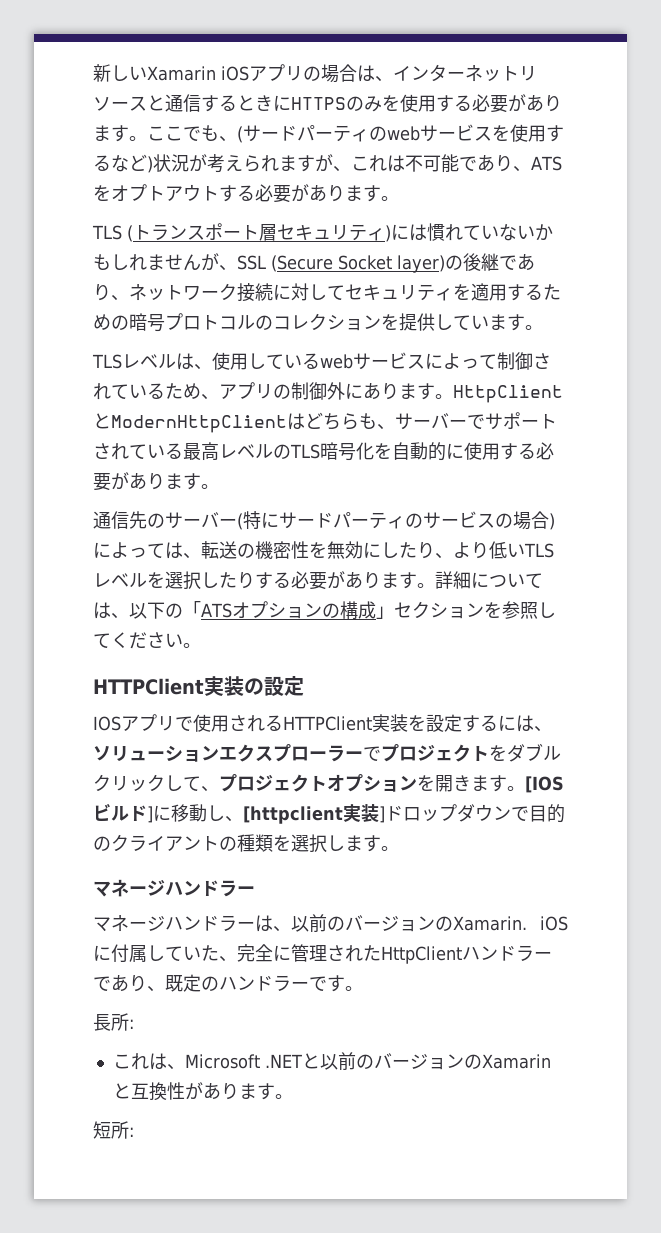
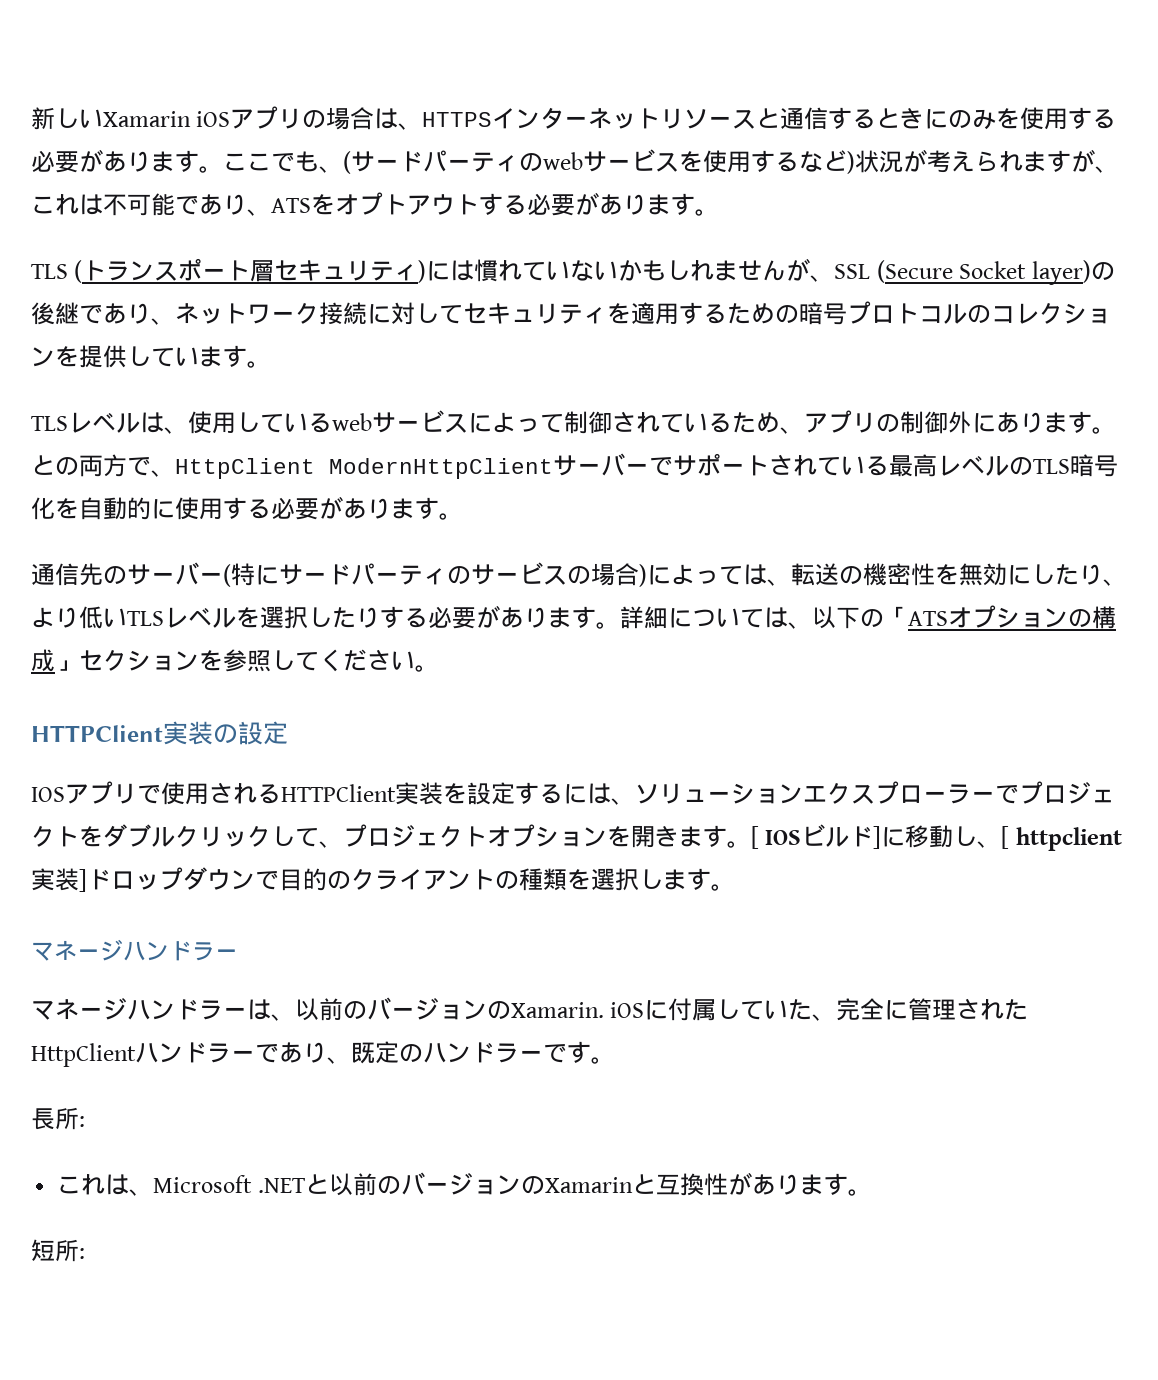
- 新しいXamarin iOSアプリの場合は、インターネットリソースと通信するときにHTTPSのみを使用する必要があります。
+ 新しいXamarin iOSアプリの場合は、HTTPSインターネットリソースと通信するときにのみを使用する必要があります。
- HttpClientとModernHttpClientはどちらも、サーバーでサポートされている最高レベルのTLS暗号化を自動的に使用する必要があります。
+ との両方で、HttpClient ModernHttpClientサーバーでサポートされている最高レベルのTLS暗号化を自動的に使用する必要があります。
- [IOSビルド]に移動し、[httpclient実装]ドロップダウンで目的のクライアントの種類を選択します。
+ [ IOSビルド]に移動し、[ httpclient実装]ドロップダウンで目的のクライアントの種類を選択します。

